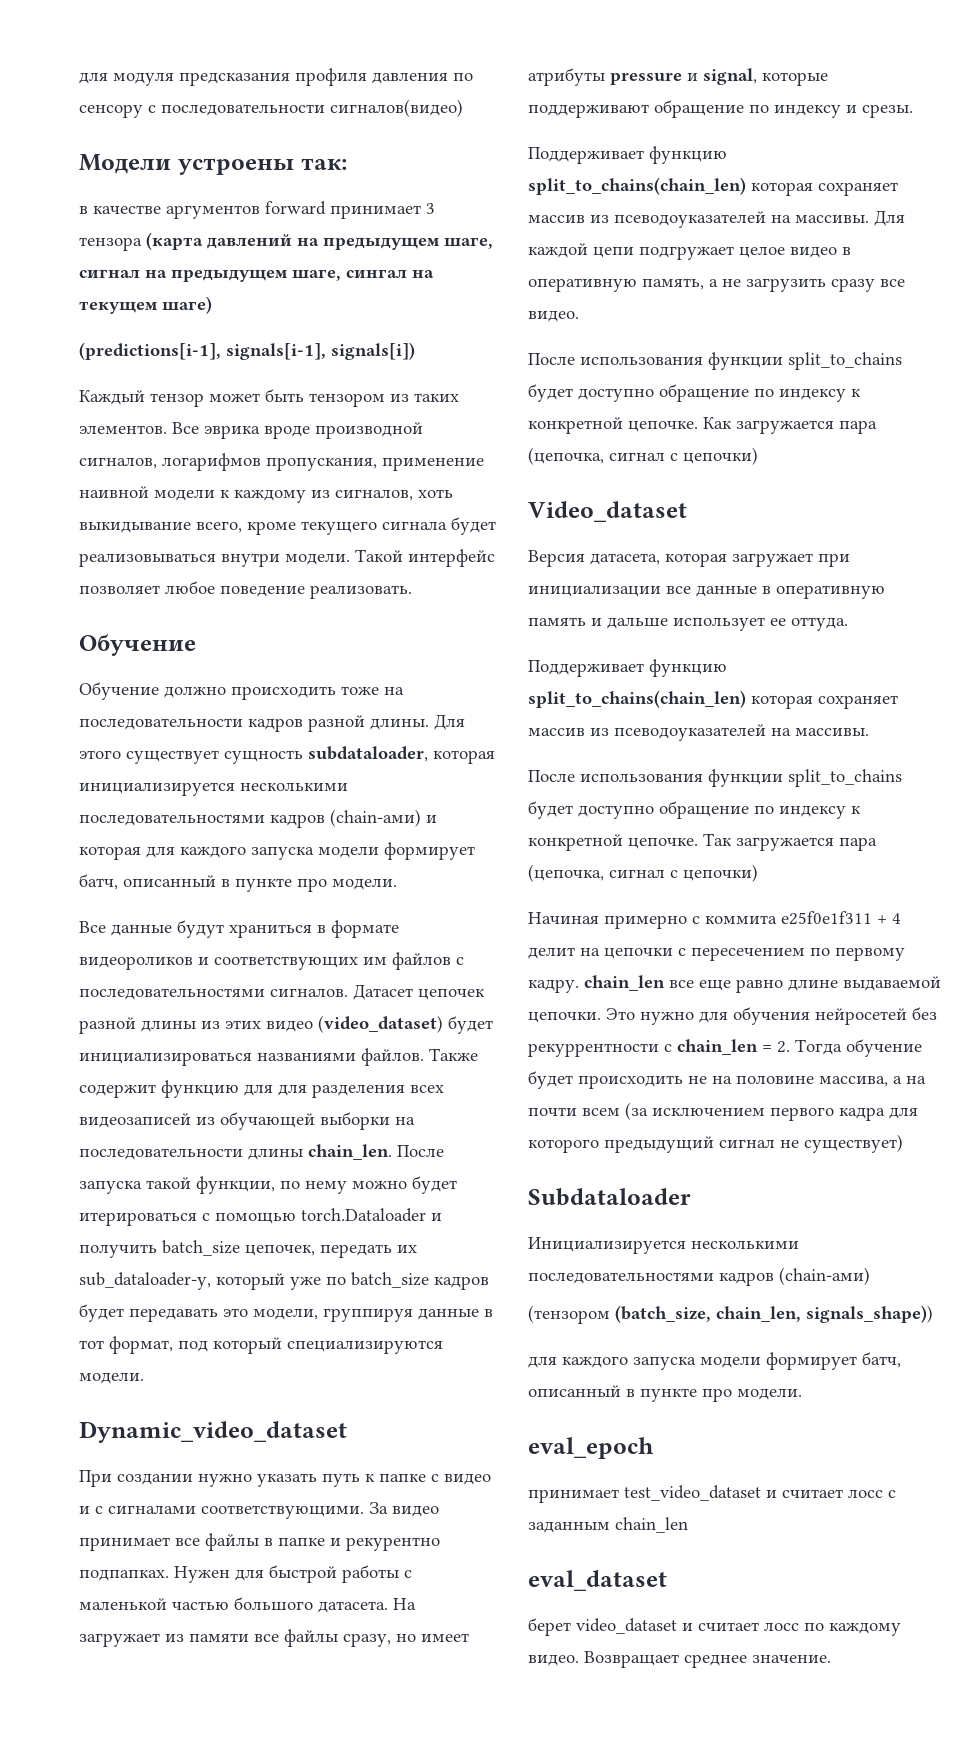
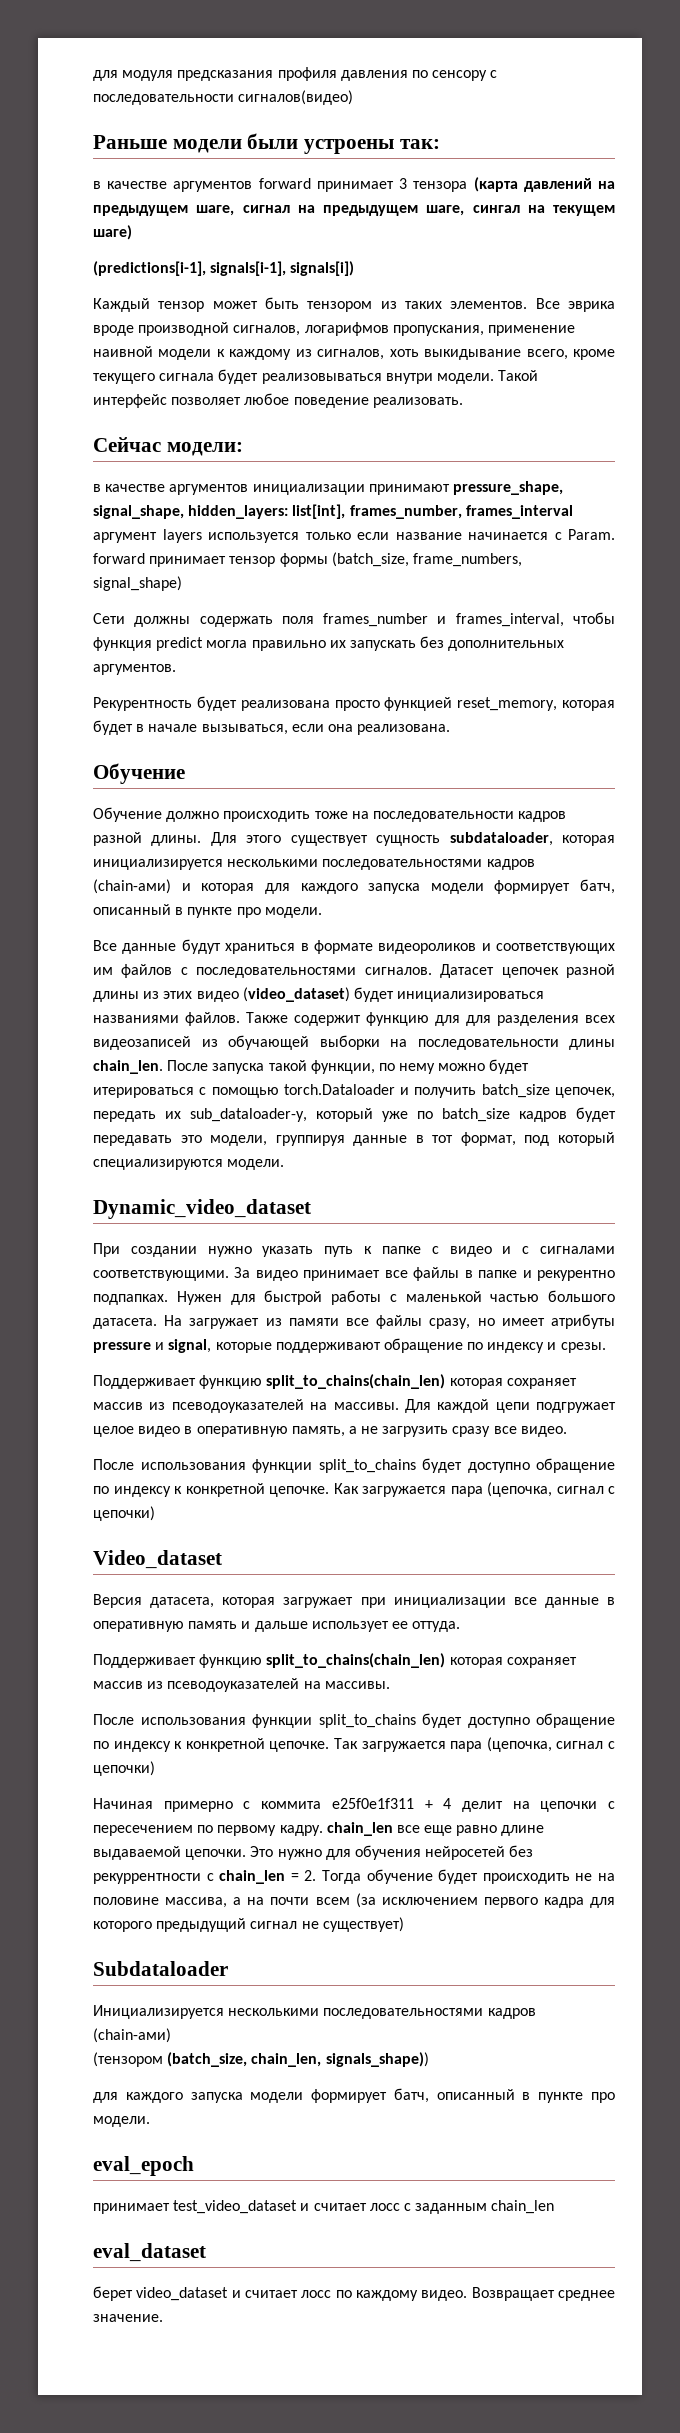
- Модели устроены так:
+ Раньше модели были устроены так:
+ Сейчас модели:
+ в качестве аргументов инициализации принимают pressure_shape, signal_shape, hidden_layers: list[int], frames_number, frames_interval аргумент layers используется только если название начинается с Param. forward принимает тензор формы (batch_size, frame_numbers, signal_shape)
+ Сети должны содержать поля frames_number и frames_interval, чтобы функция predict могла правильно их запускать без дополнительных аргументов.
+ Рекурентность будет реализована просто функцией reset_memory, которая будет в начале вызываться, если она реализована.

